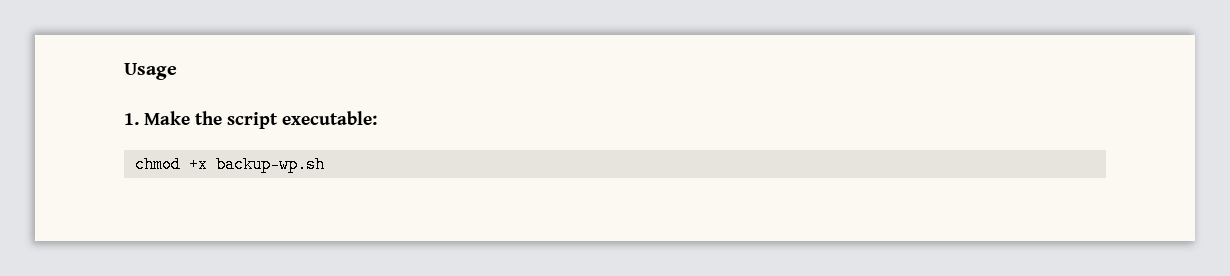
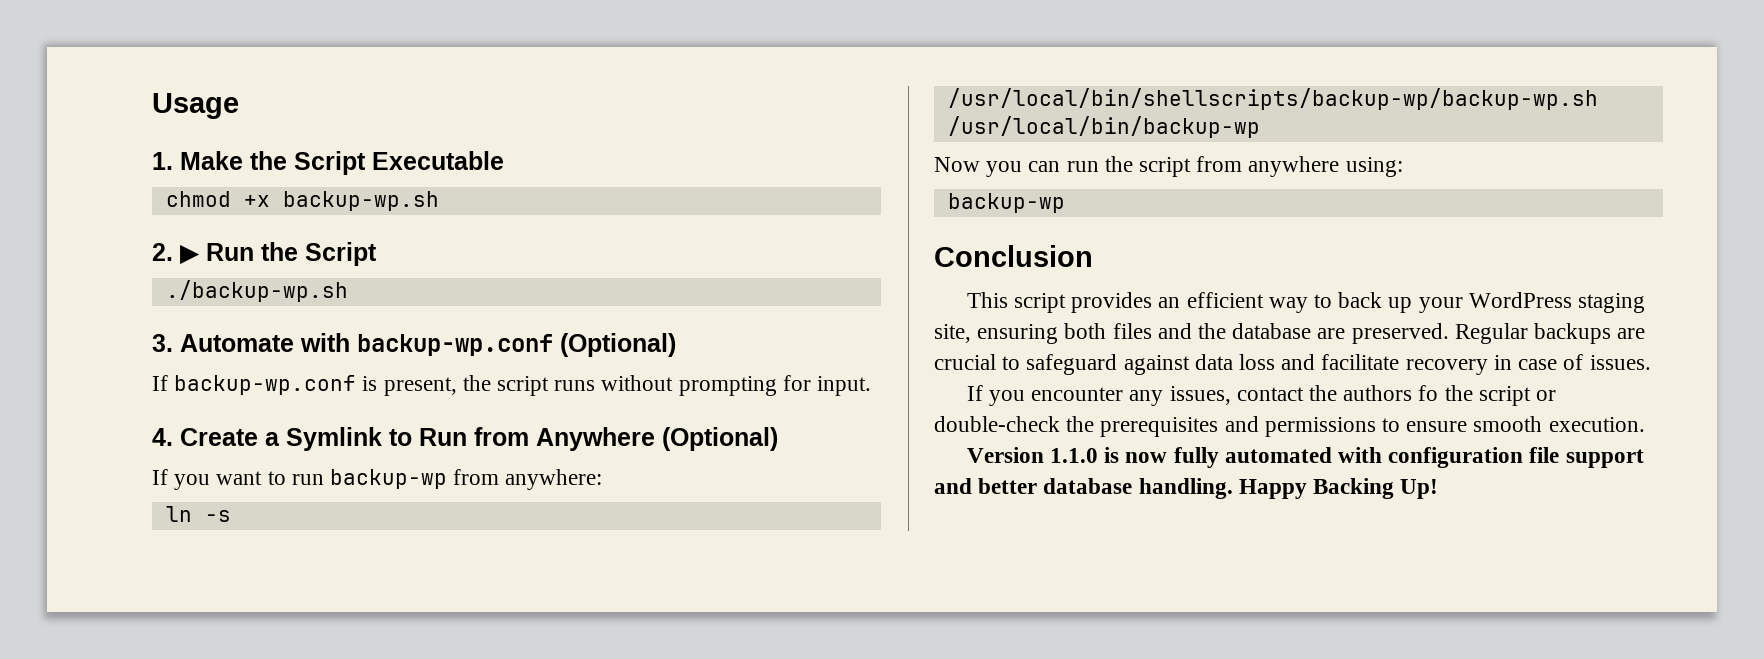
- 1. Make the script executable:
+ 1. Make the Script Executable
+ 2. ▶ Run the Script
+ ./backup-wp.sh
+ 3. Automate with backup-wp.conf (Optional)
+ If backup-wp.conf is present, the script runs without prompting for input.
+ 4. Create a Symlink to Run from Anywhere (Optional)
+ If you want to run backup-wp from anywhere:
+ ln -s /usr/local/bin/shellscripts/backup-wp/backup-wp.sh /usr/local/bin/backup-wp
+ Now you can run the script from anywhere using:
+ backup-wp
+ Conclusion
+ This script provides an efficient way to back up your WordPress staging site, ensuring both files and the database are preserved. Regular backups are crucial to safeguard against data loss and facilitate recovery in case of issues.
+ If you encounter any issues, contact the authors fo the script or double-check the prerequisites and permissions to ensure smooth execution.
+ Version 1.1.0 is now fully automated with configuration file support and better database handling. Happy Backing Up!

